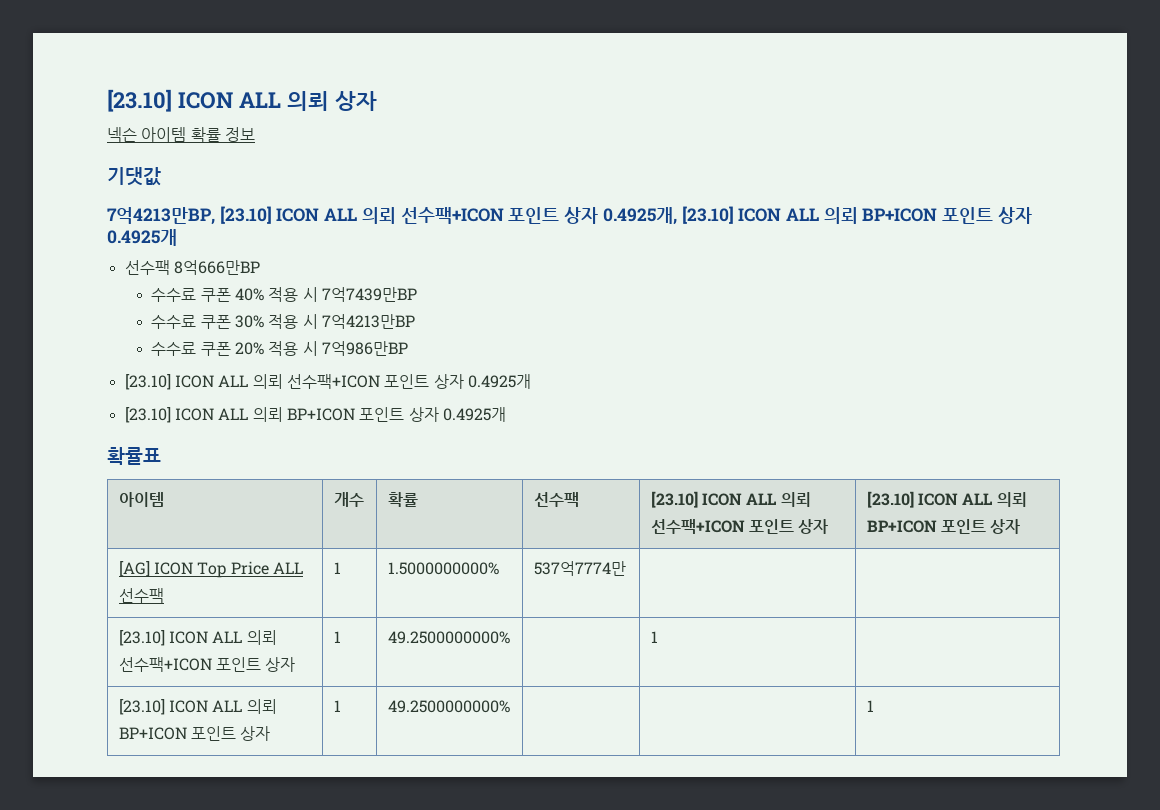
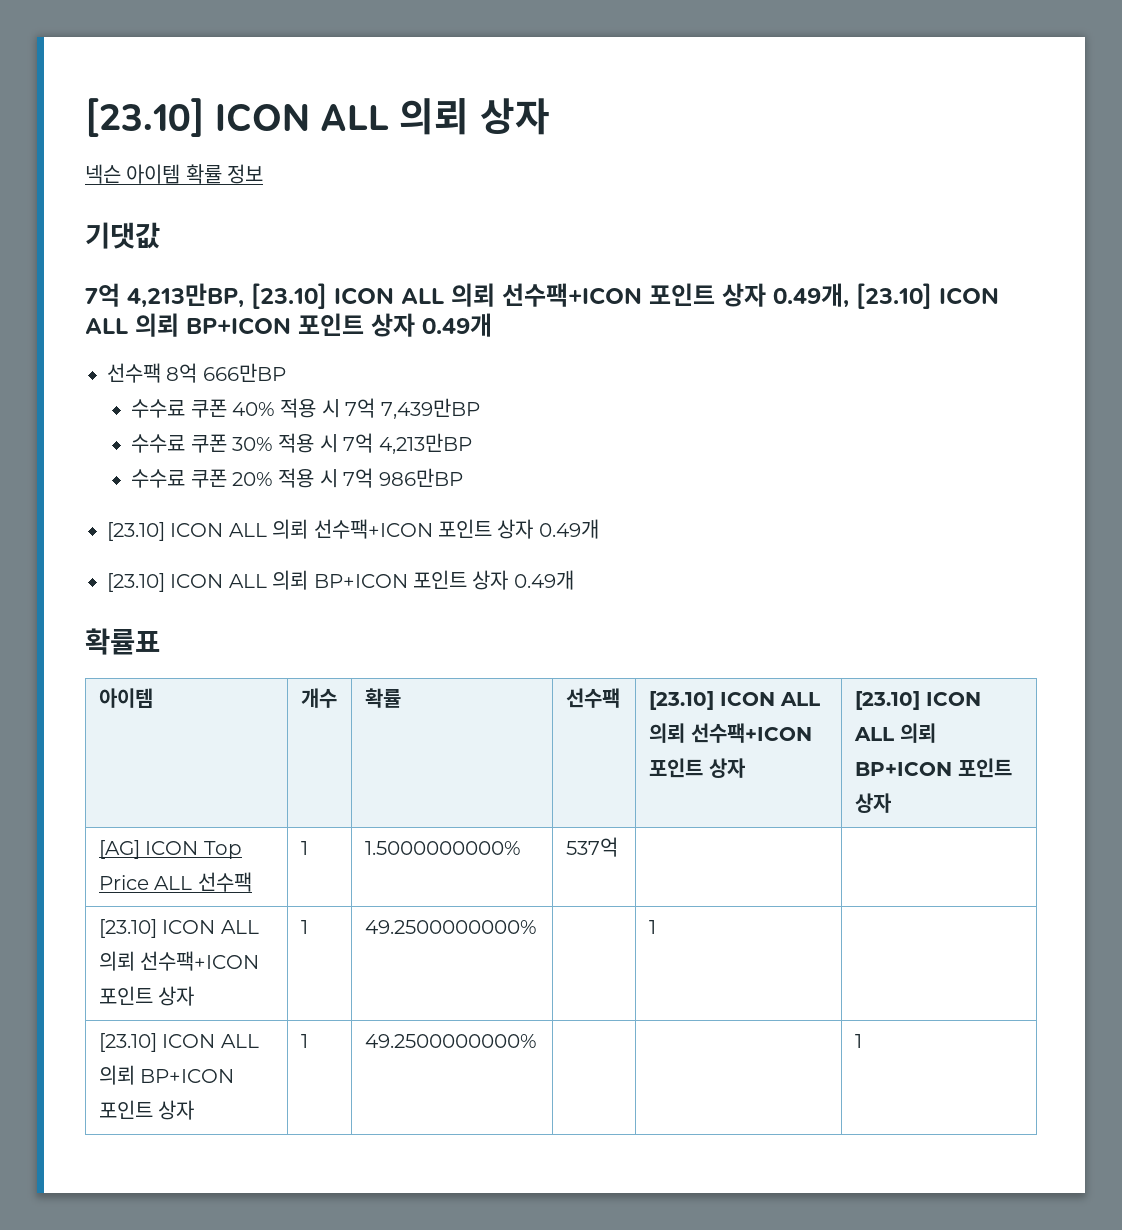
- 7억4213만BP, [23.10] ICON ALL 의뢰 선수팩+ICON 포인트 상자 0.4925개, [23.10] ICON ALL 의뢰 BP+ICON 포인트 상자 0.4925개
- 선수팩 8억666만BP
+ 7억 4,213만BP, [23.10] ICON ALL 의뢰 선수팩+ICON 포인트 상자 0.49개, [23.10] ICON ALL 의뢰 BP+ICON 포인트 상자 0.49개
+ 선수팩 8억 666만BP
- 수수료 쿠폰 40% 적용 시 7억7439만BP
+ 수수료 쿠폰 40% 적용 시 7억 7,439만BP
- 수수료 쿠폰 30% 적용 시 7억4213만BP
+ 수수료 쿠폰 30% 적용 시 7억 4,213만BP
- 수수료 쿠폰 20% 적용 시 7억986만BP
- [23.10] ICON ALL 의뢰 선수팩+ICON 포인트 상자 0.4925개
- [23.10] ICON ALL 의뢰 BP+ICON 포인트 상자 0.4925개
+ 수수료 쿠폰 20% 적용 시 7억 986만BP
+ [23.10] ICON ALL 의뢰 선수팩+ICON 포인트 상자 0.49개
+ [23.10] ICON ALL 의뢰 BP+ICON 포인트 상자 0.49개
- [AG] ICON Top Price ALL 선수팩 | 1 | 1.5000000000% | 537억7774만 | |
+ [AG] ICON Top Price ALL 선수팩 | 1 | 1.5000000000% | 537억 | |

